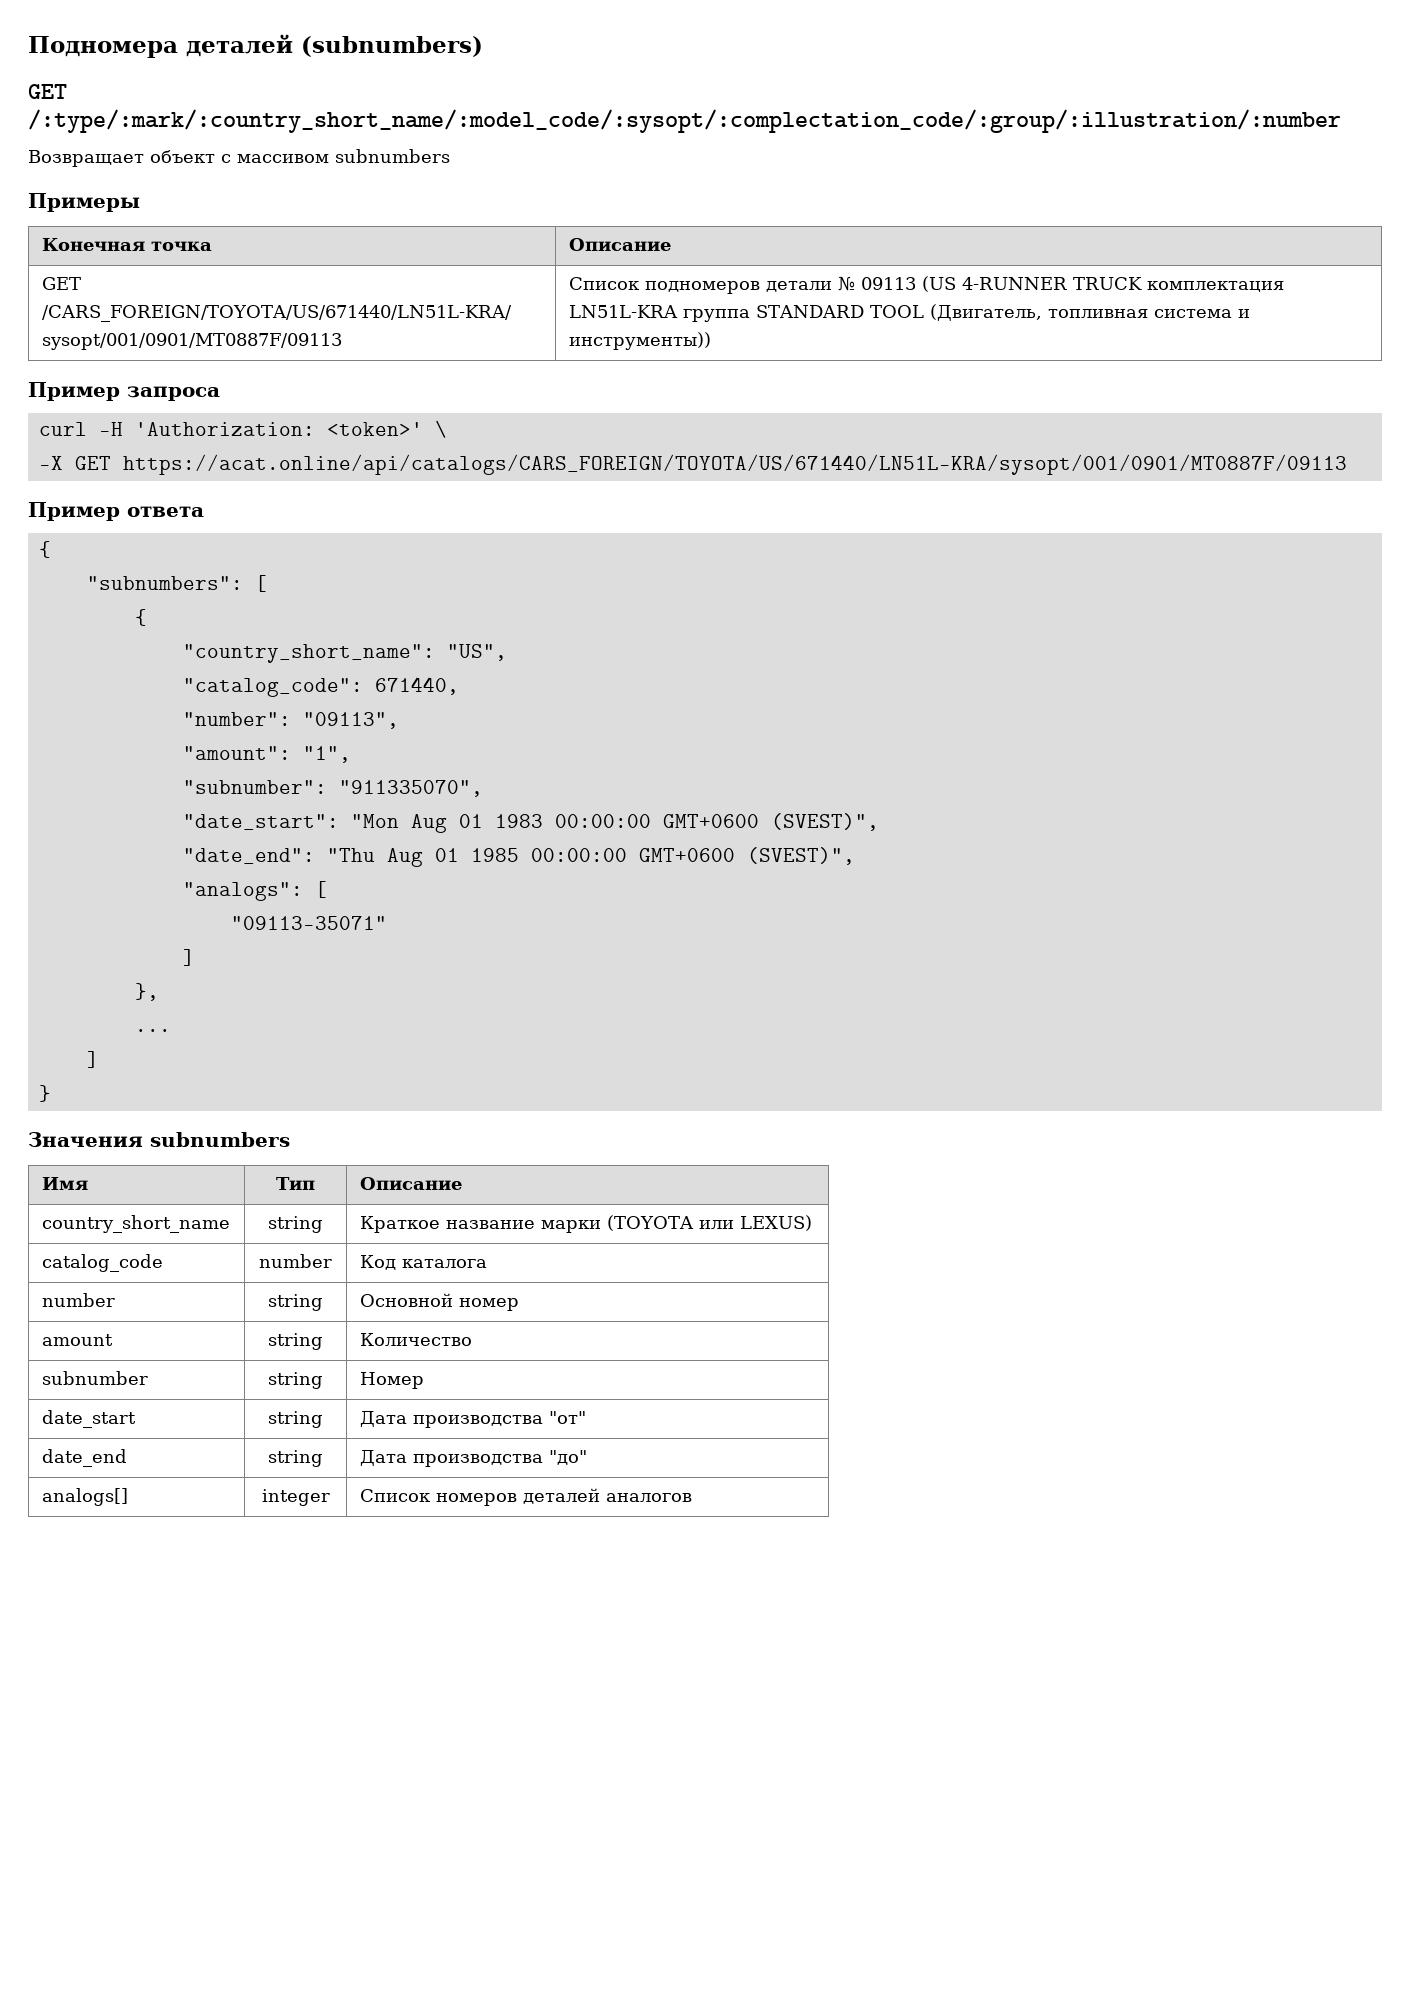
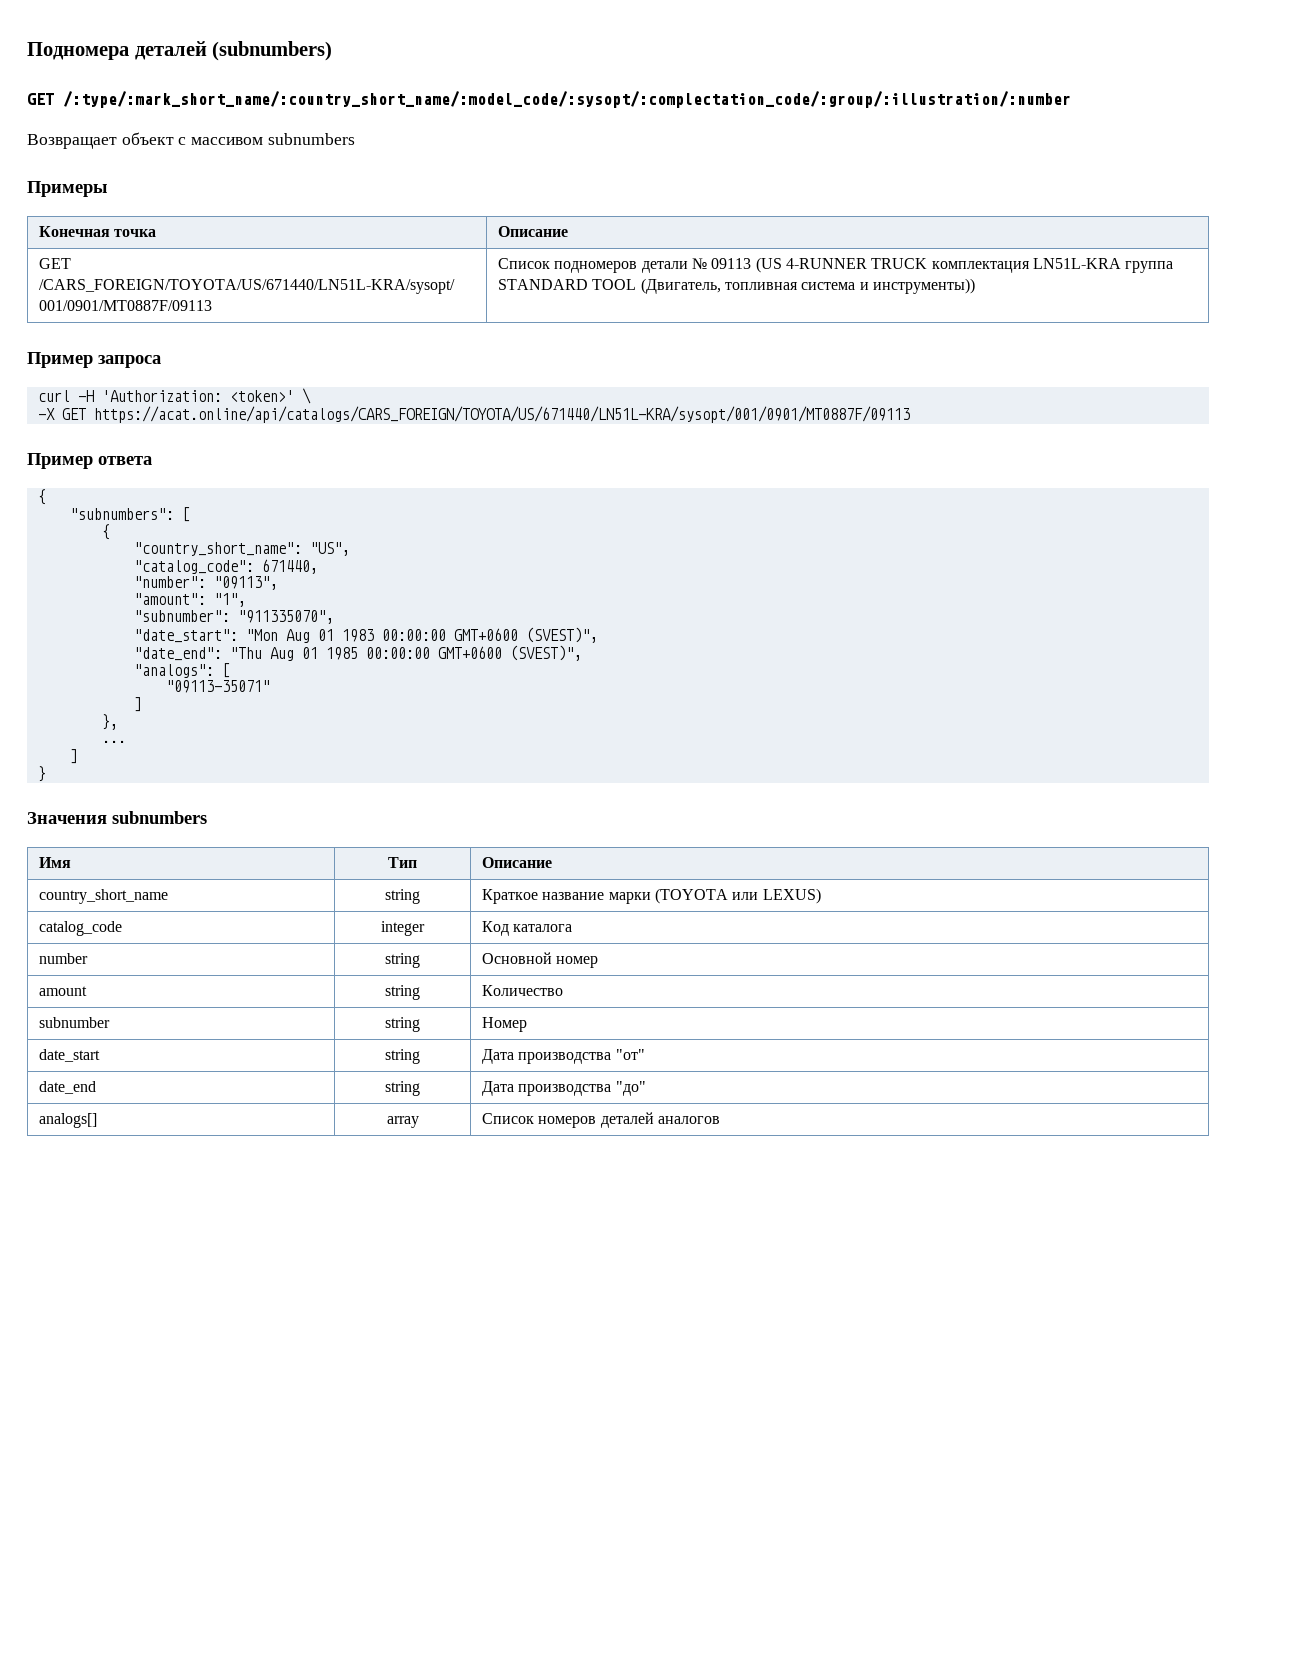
- GET /:type/:mark/:country_short_name/:model_code/:sysopt/:complectation_code/:group/:illustration/:number
+ GET /:type/:mark_short_name/:country_short_name/:model_code/:sysopt/:complectation_code/:group/:illustration/:number
- catalog_code | number | Код каталога
+ catalog_code | integer | Код каталога
- analogs[] | integer | Список номеров деталей аналогов
+ analogs[] | array | Список номеров деталей аналогов

